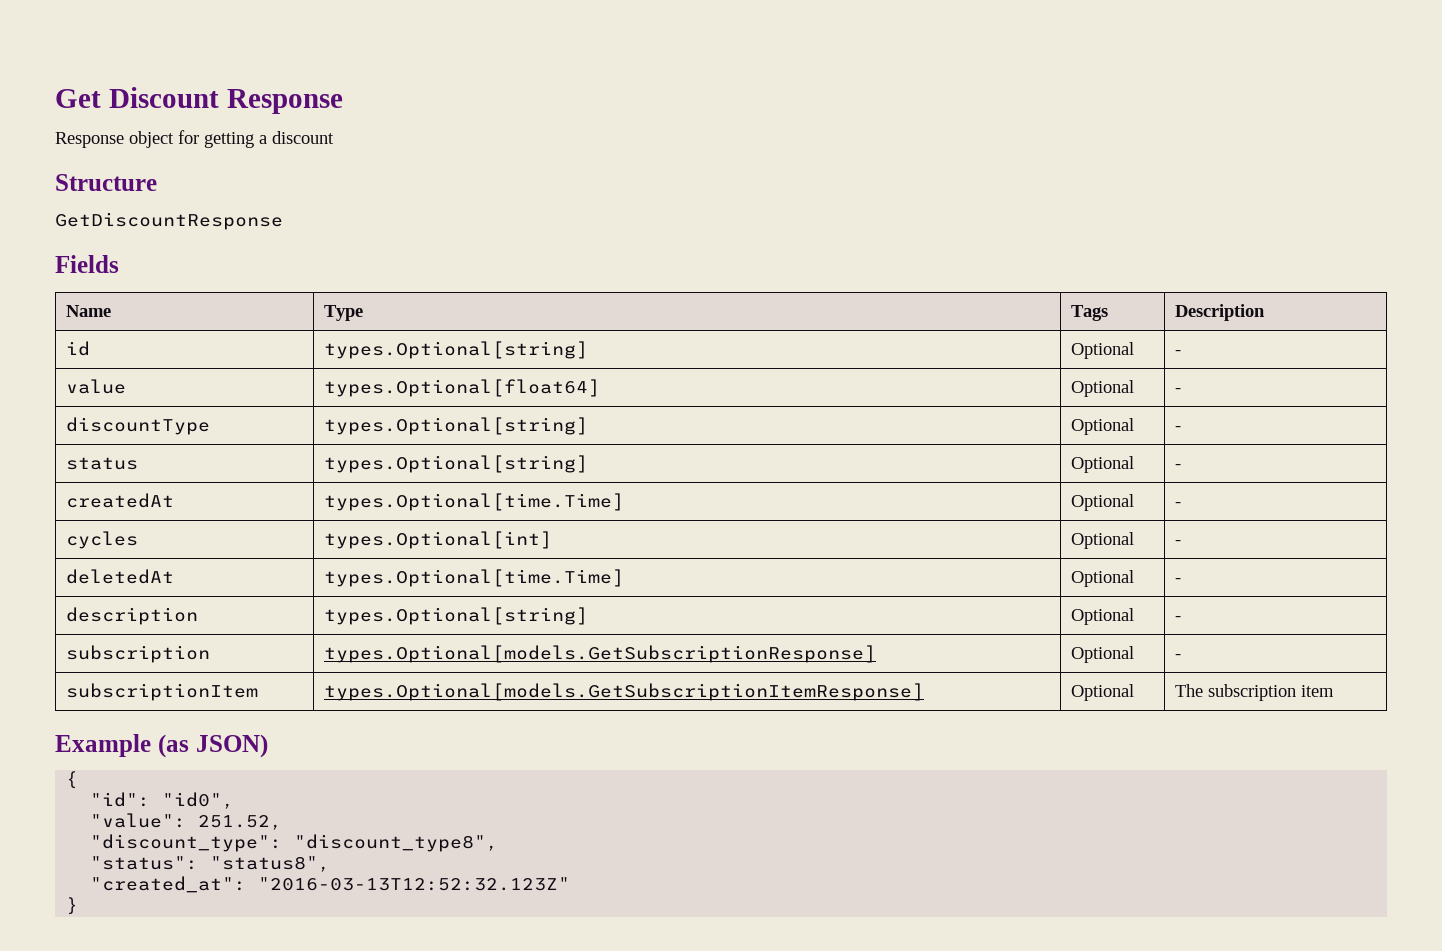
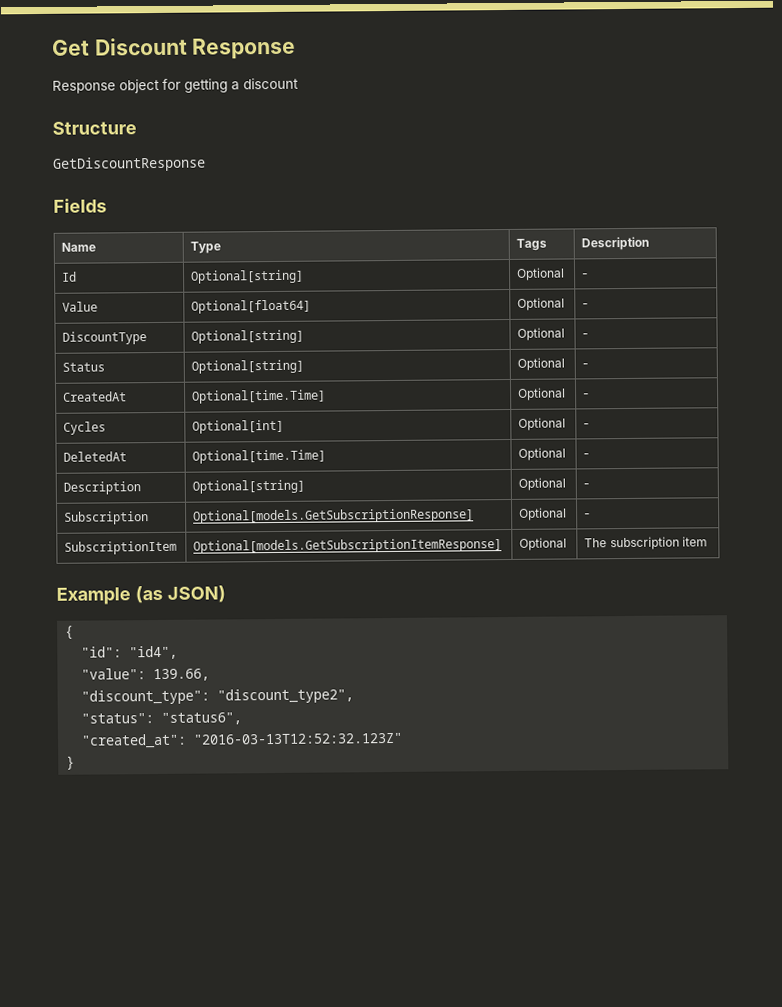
- id | types.Optional[string] | Optional | -
- value | types.Optional[float64] | Optional | -
- discountType | types.Optional[string] | Optional | -
- status | types.Optional[string] | Optional | -
- createdAt | types.Optional[time.Time] | Optional | -
- cycles | types.Optional[int] | Optional | -
- deletedAt | types.Optional[time.Time] | Optional | -
- description | types.Optional[string] | Optional | -
- subscription | types.Optional[models.GetSubscriptionResponse] | Optional | -
- subscriptionItem | types.Optional[models.GetSubscriptionItemResponse] | Optional | The subscription item
+ Id | Optional[string] | Optional | -
+ Value | Optional[float64] | Optional | -
+ DiscountType | Optional[string] | Optional | -
+ Status | Optional[string] | Optional | -
+ CreatedAt | Optional[time.Time] | Optional | -
+ Cycles | Optional[int] | Optional | -
+ DeletedAt | Optional[time.Time] | Optional | -
+ Description | Optional[string] | Optional | -
+ Subscription | Optional[models.GetSubscriptionResponse] | Optional | -
+ SubscriptionItem | Optional[models.GetSubscriptionItemResponse] | Optional | The subscription item
- "id": "id0",
+ "id": "id4",
- "value": 251.52,
+ "value": 139.66,
- "discount_type": "discount_type8",
+ "discount_type": "discount_type2",
- "status": "status8",
+ "status": "status6",

